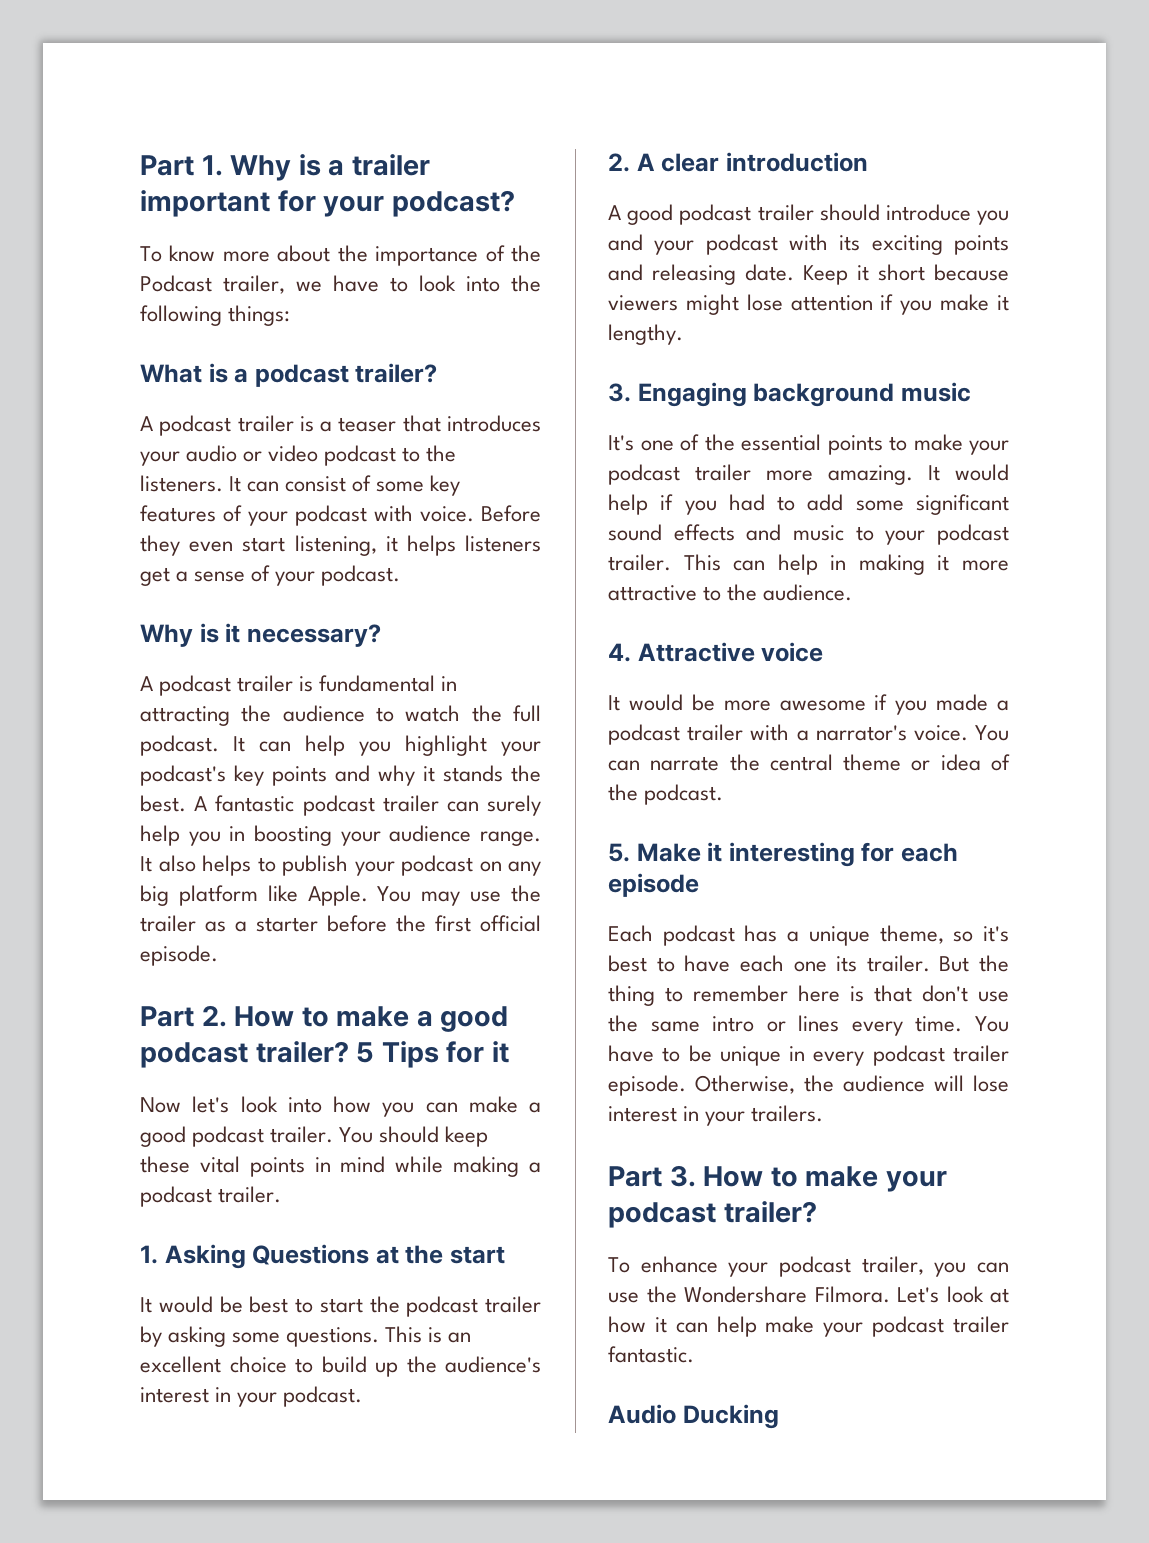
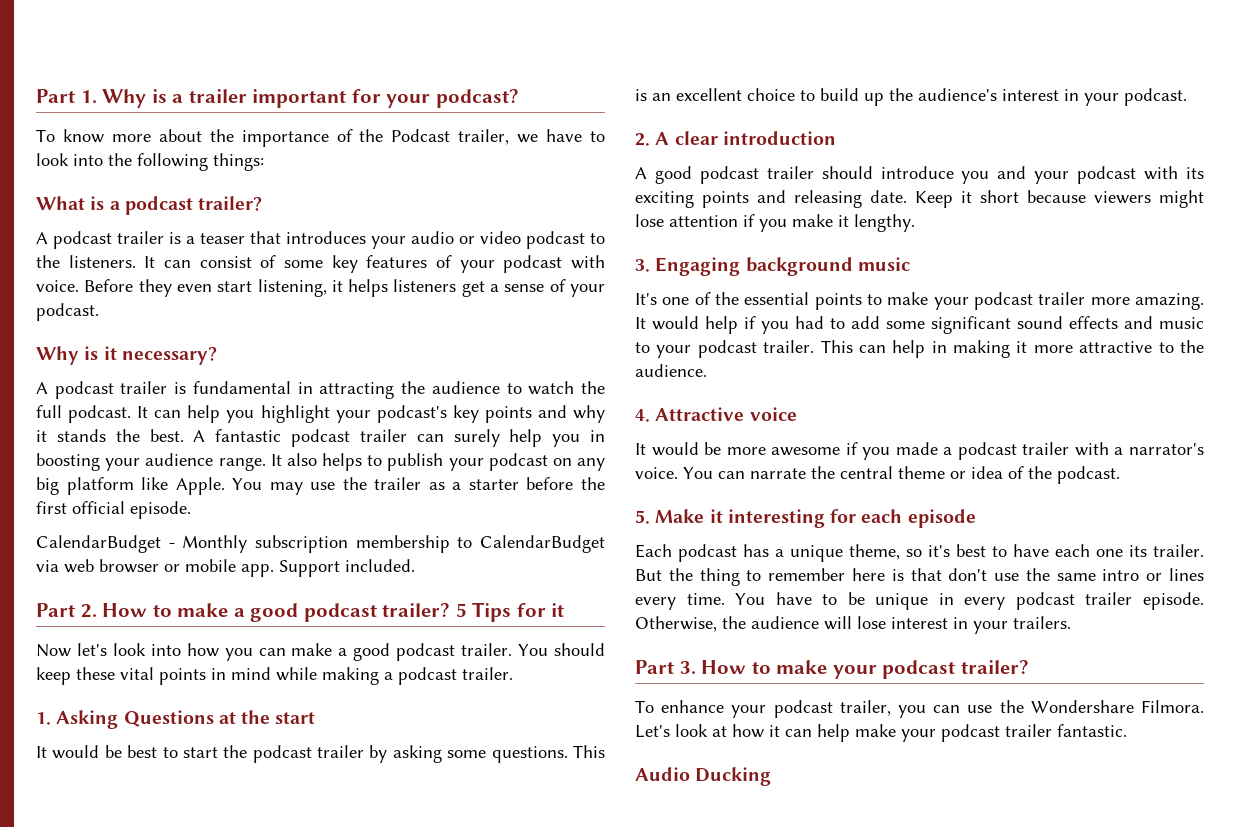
+ CalendarBudget - Monthly subscription membership to CalendarBudget via web browser or mobile app. Support included.

